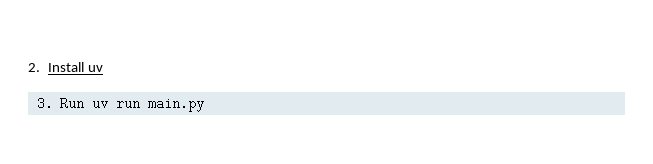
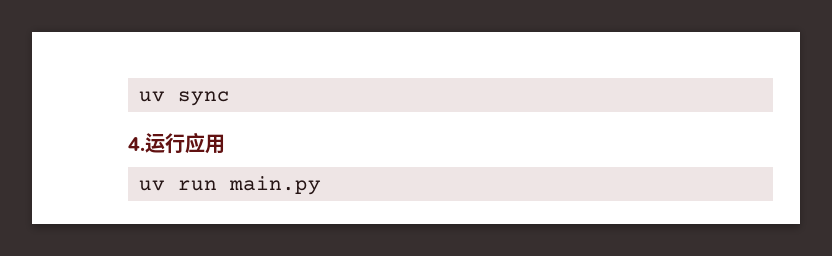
- 2. Install uv
- 3. Run uv run main.py
+ uv sync
+ 4.运行应用
+ uv run main.py

